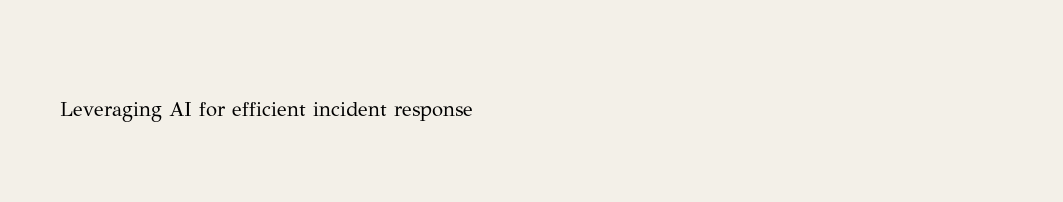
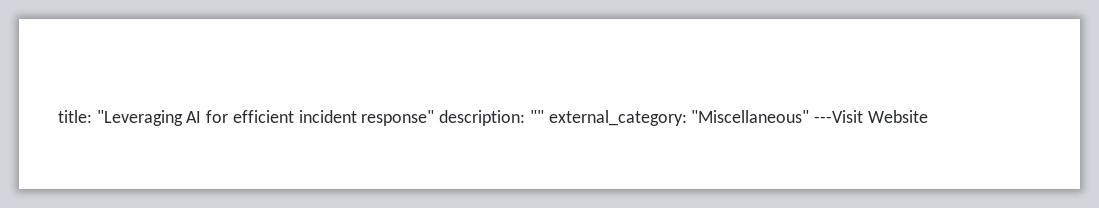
- Leveraging AI for efficient incident response
+ title: "Leveraging AI for efficient incident response" description: "" external_category: "Miscellaneous" ---Visit Website

